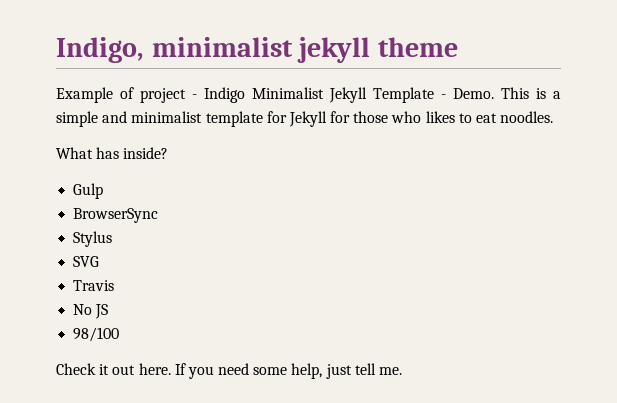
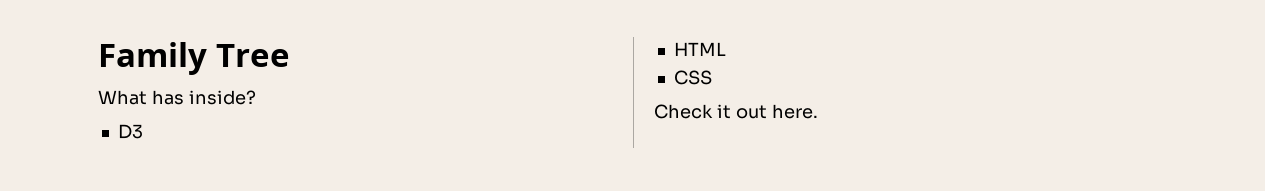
- Indigo, minimalist jekyll theme
- Example of project - Indigo Minimalist Jekyll Template - Demo. This is a simple and minimalist template for Jekyll for those who likes to eat noodles.
+ Family Tree
  What has inside?
- Gulp
- BrowserSync
- Stylus
- SVG
- Travis
- No JS
- 98/100
- Check it out here. If you need some help, just tell me.
+ D3
+ HTML
+ CSS
+ Check it out here.

